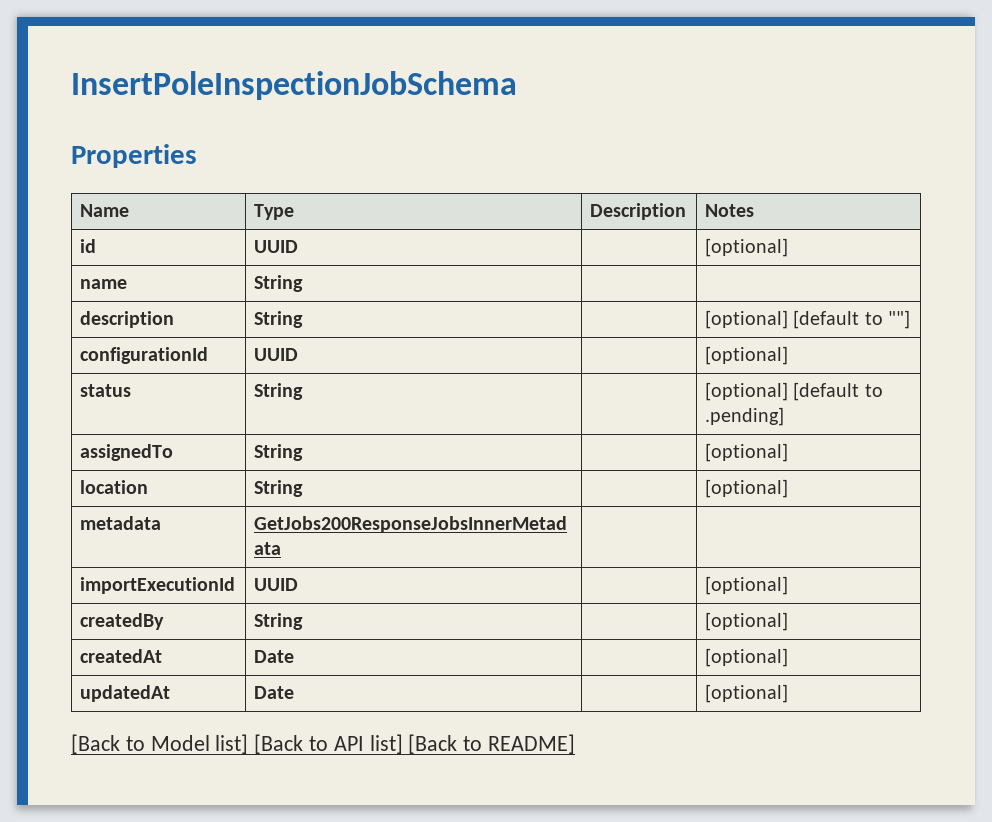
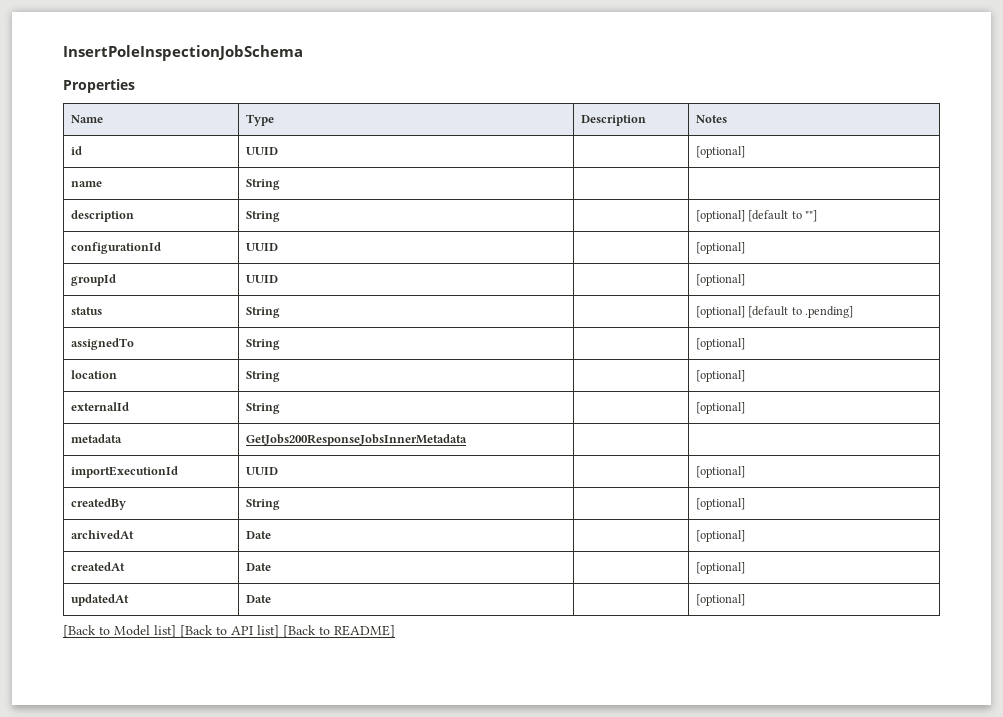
+ groupId | UUID | | [optional]
+ externalId | String | | [optional]
+ archivedAt | Date | | [optional]

